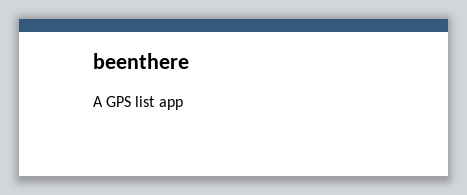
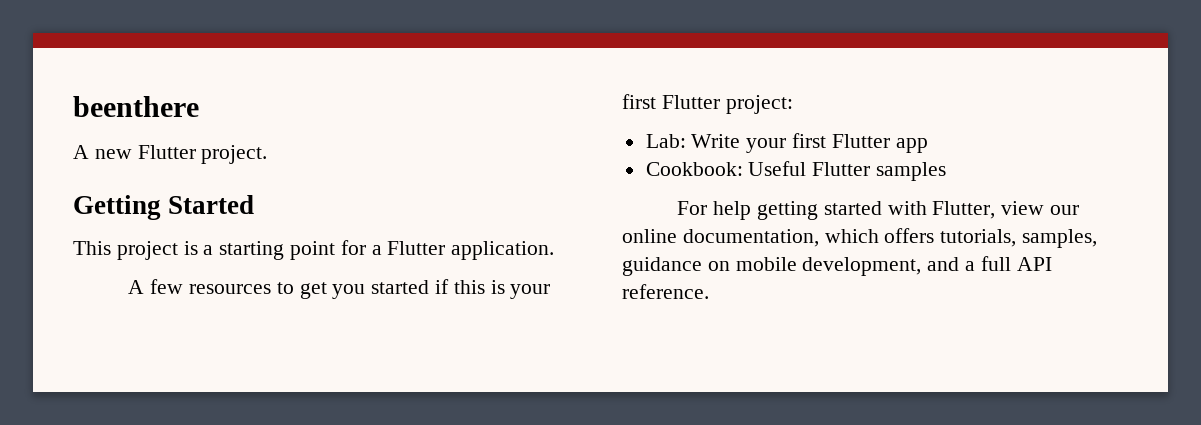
- A GPS list app
+ A new Flutter project.
+ Getting Started
+ This project is a starting point for a Flutter application.
+ A few resources to get you started if this is your first Flutter project:
+ Lab: Write your first Flutter app
+ Cookbook: Useful Flutter samples
+ For help getting started with Flutter, view our online documentation, which offers tutorials, samples, guidance on mobile development, and a full API reference.

